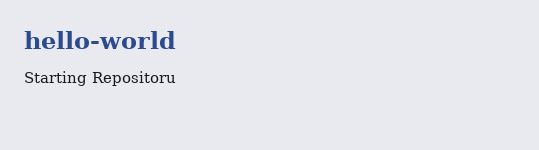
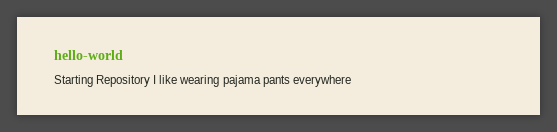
- Starting Repositoru
+ Starting Repository I like wearing pajama pants everywhere

